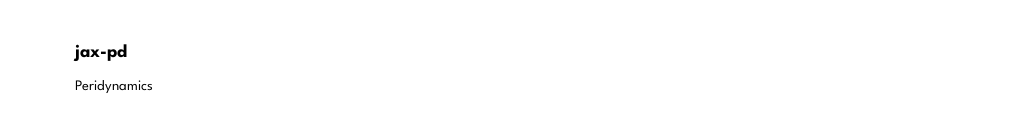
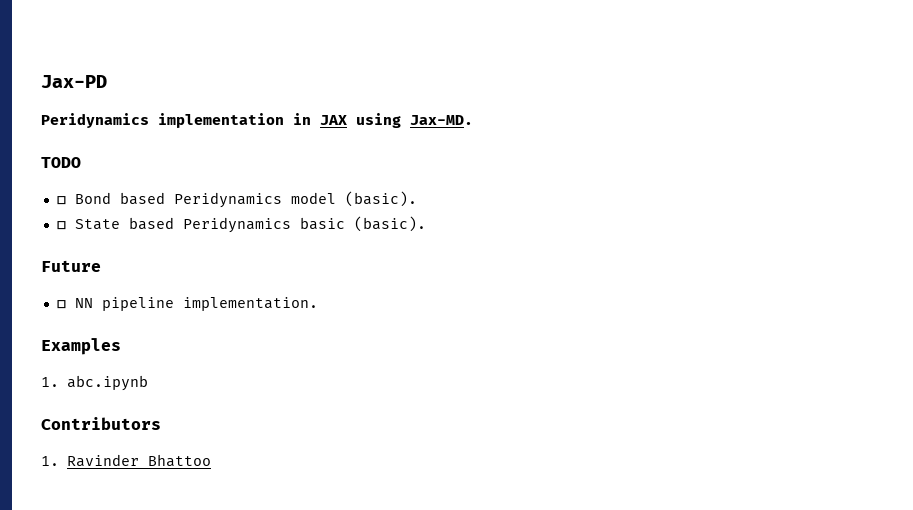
- jax-pd
- Peridynamics
+ Jax-PD
+ Peridynamics implementation in JAX using Jax-MD.
+ TODO
+ ☐ Bond based Peridynamics model (basic).
+ ☐ State based Peridynamics basic (basic).
+ Future
+ ☐ NN pipeline implementation.
+ Examples
+ 1. abc.ipynb
+ Contributors
+ 1. Ravinder Bhattoo

